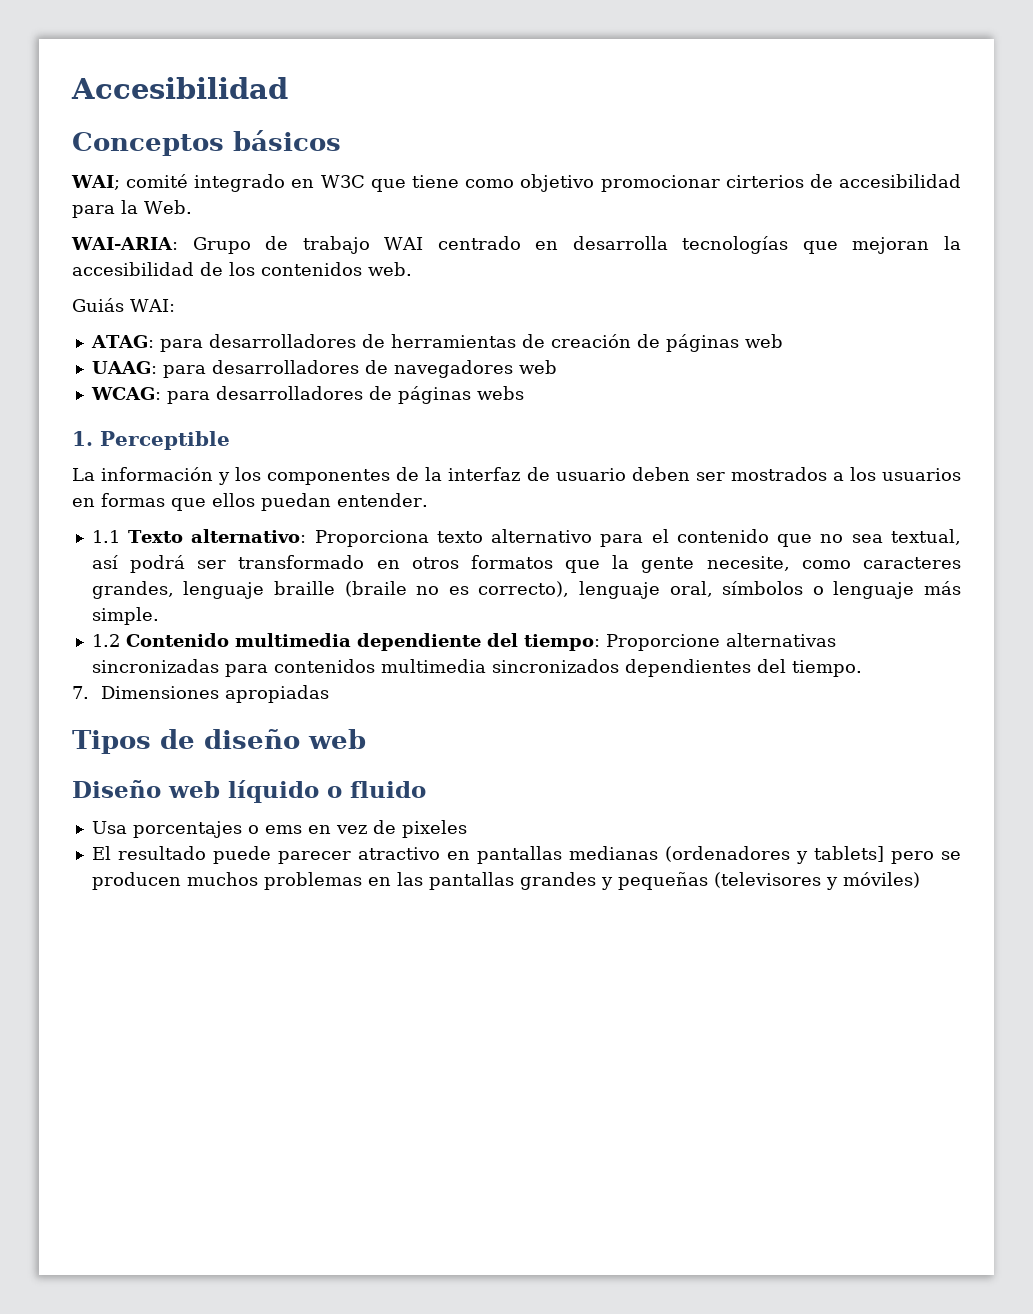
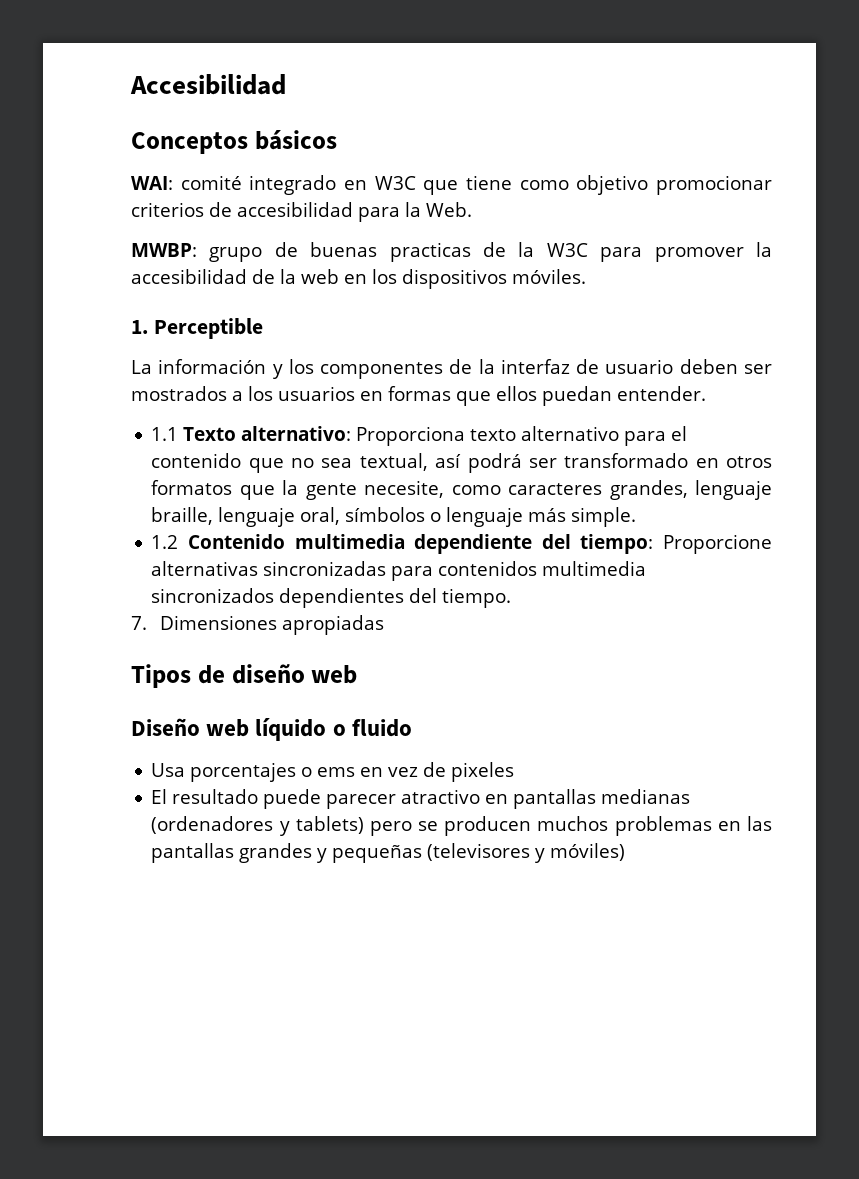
- WAI; comité integrado en W3C que tiene como objetivo promocionar cirterios de accesibilidad para la Web.
+ WAI: comité integrado en W3C que tiene como objetivo promocionar criterios de accesibilidad para la Web.
- WAI-ARIA: Grupo de trabajo WAI centrado en desarrolla tecnologías que mejoran la accesibilidad de los contenidos web.
- Guiás WAI:
- ATAG: para desarrolladores de herramientas de creación de páginas web
- UAAG: para desarrolladores de navegadores web
- WCAG: para desarrolladores de páginas webs
+ MWBP: grupo de buenas practicas de la W3C para promover la accesibilidad de la web en los dispositivos móviles.
- 1.1 Texto alternativo: Proporciona texto alternativo para el contenido que no sea textual, así podrá ser transformado en otros formatos que la gente necesite, como caracteres grandes, lenguaje braille (braile no es correcto), lenguaje oral, símbolos o lenguaje más simple.
+ 1.1 Texto alternativo: Proporciona texto alternativo para el contenido que no sea textual, así podrá ser transformado en otros formatos que la gente necesite, como caracteres grandes, lenguaje braille, lenguaje oral, símbolos o lenguaje más simple.
- El resultado puede parecer atractivo en pantallas medianas (ordenadores y tablets] pero se producen muchos problemas en las pantallas grandes y pequeñas (televisores y móviles)
+ El resultado puede parecer atractivo en pantallas medianas (ordenadores y tablets) pero se producen muchos problemas en las pantallas grandes y pequeñas (televisores y móviles)

